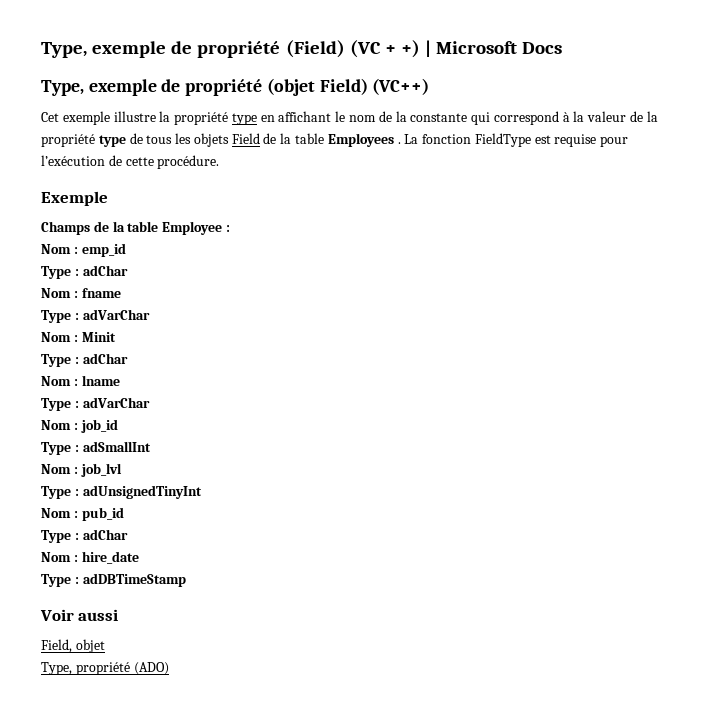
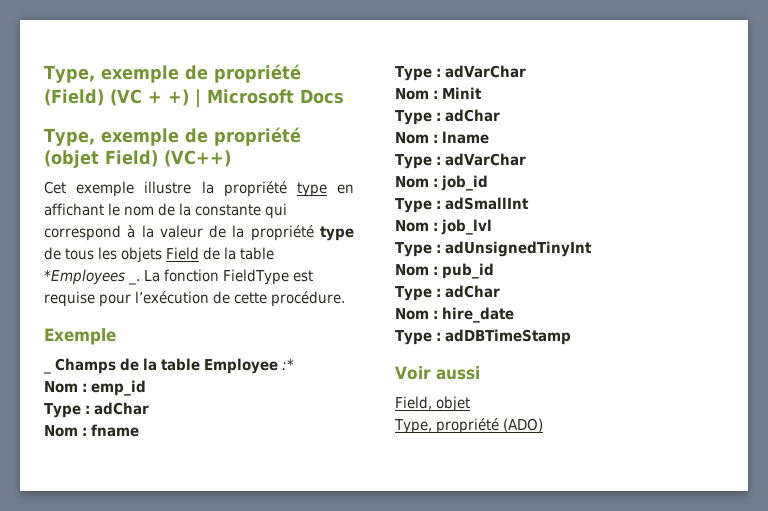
- Cet exemple illustre la propriété type en affichant le nom de la constante qui correspond à la valeur de la propriété type de tous les objets Field de la table Employees .
+ Cet exemple illustre la propriété type en affichant le nom de la constante qui correspond à la valeur de la propriété type de tous les objets Field de la table *Employees _.
- Champs de la table Employee :
+ _ Champs de la table Employee :*

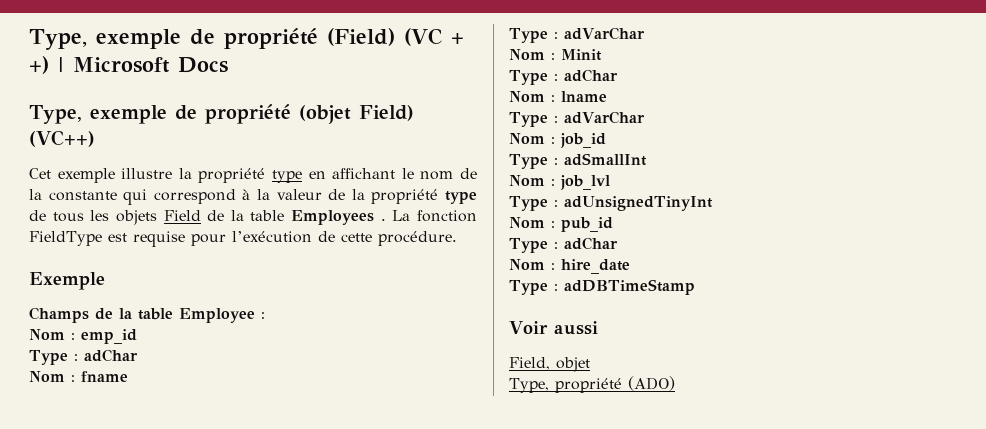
- Cet exemple illustre la propriété type en affichant le nom de la constante qui correspond à la valeur de la propriété type de tous les objets Field de la table *Employees _.
+ Cet exemple illustre la propriété type en affichant le nom de la constante qui correspond à la valeur de la propriété type de tous les objets Field de la table Employees .
- _ Champs de la table Employee :*
+ Champs de la table Employee :

